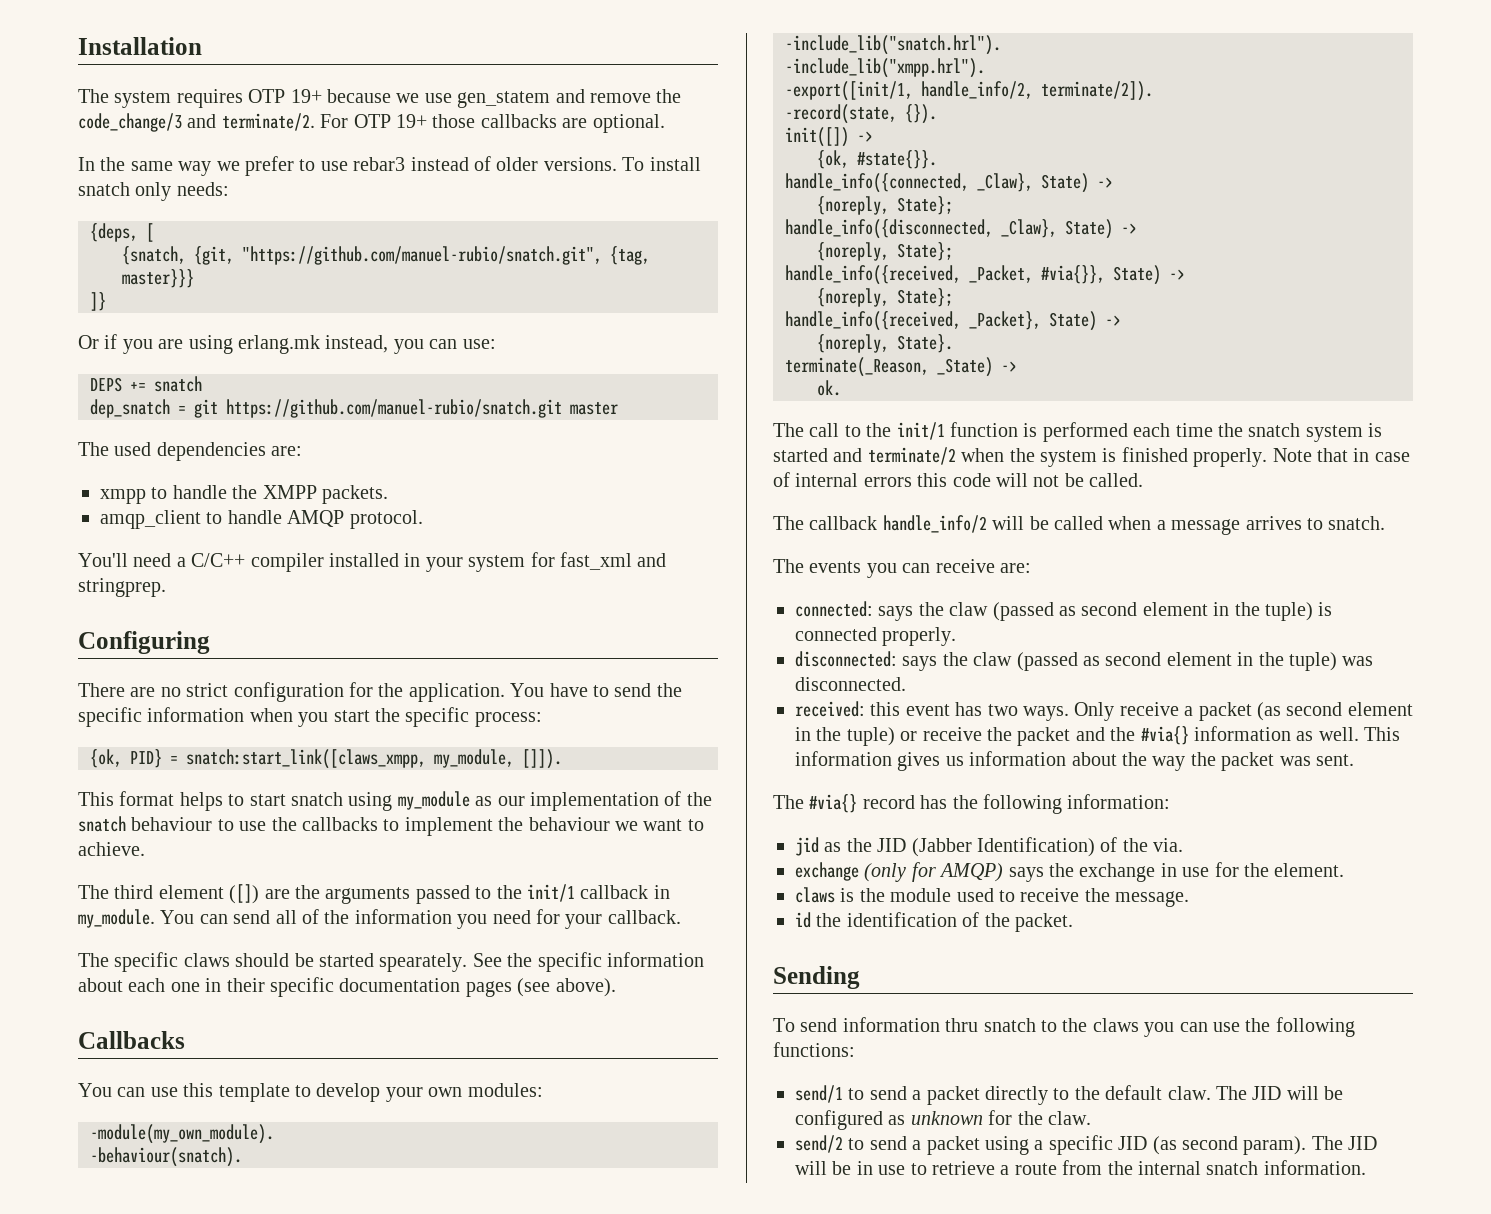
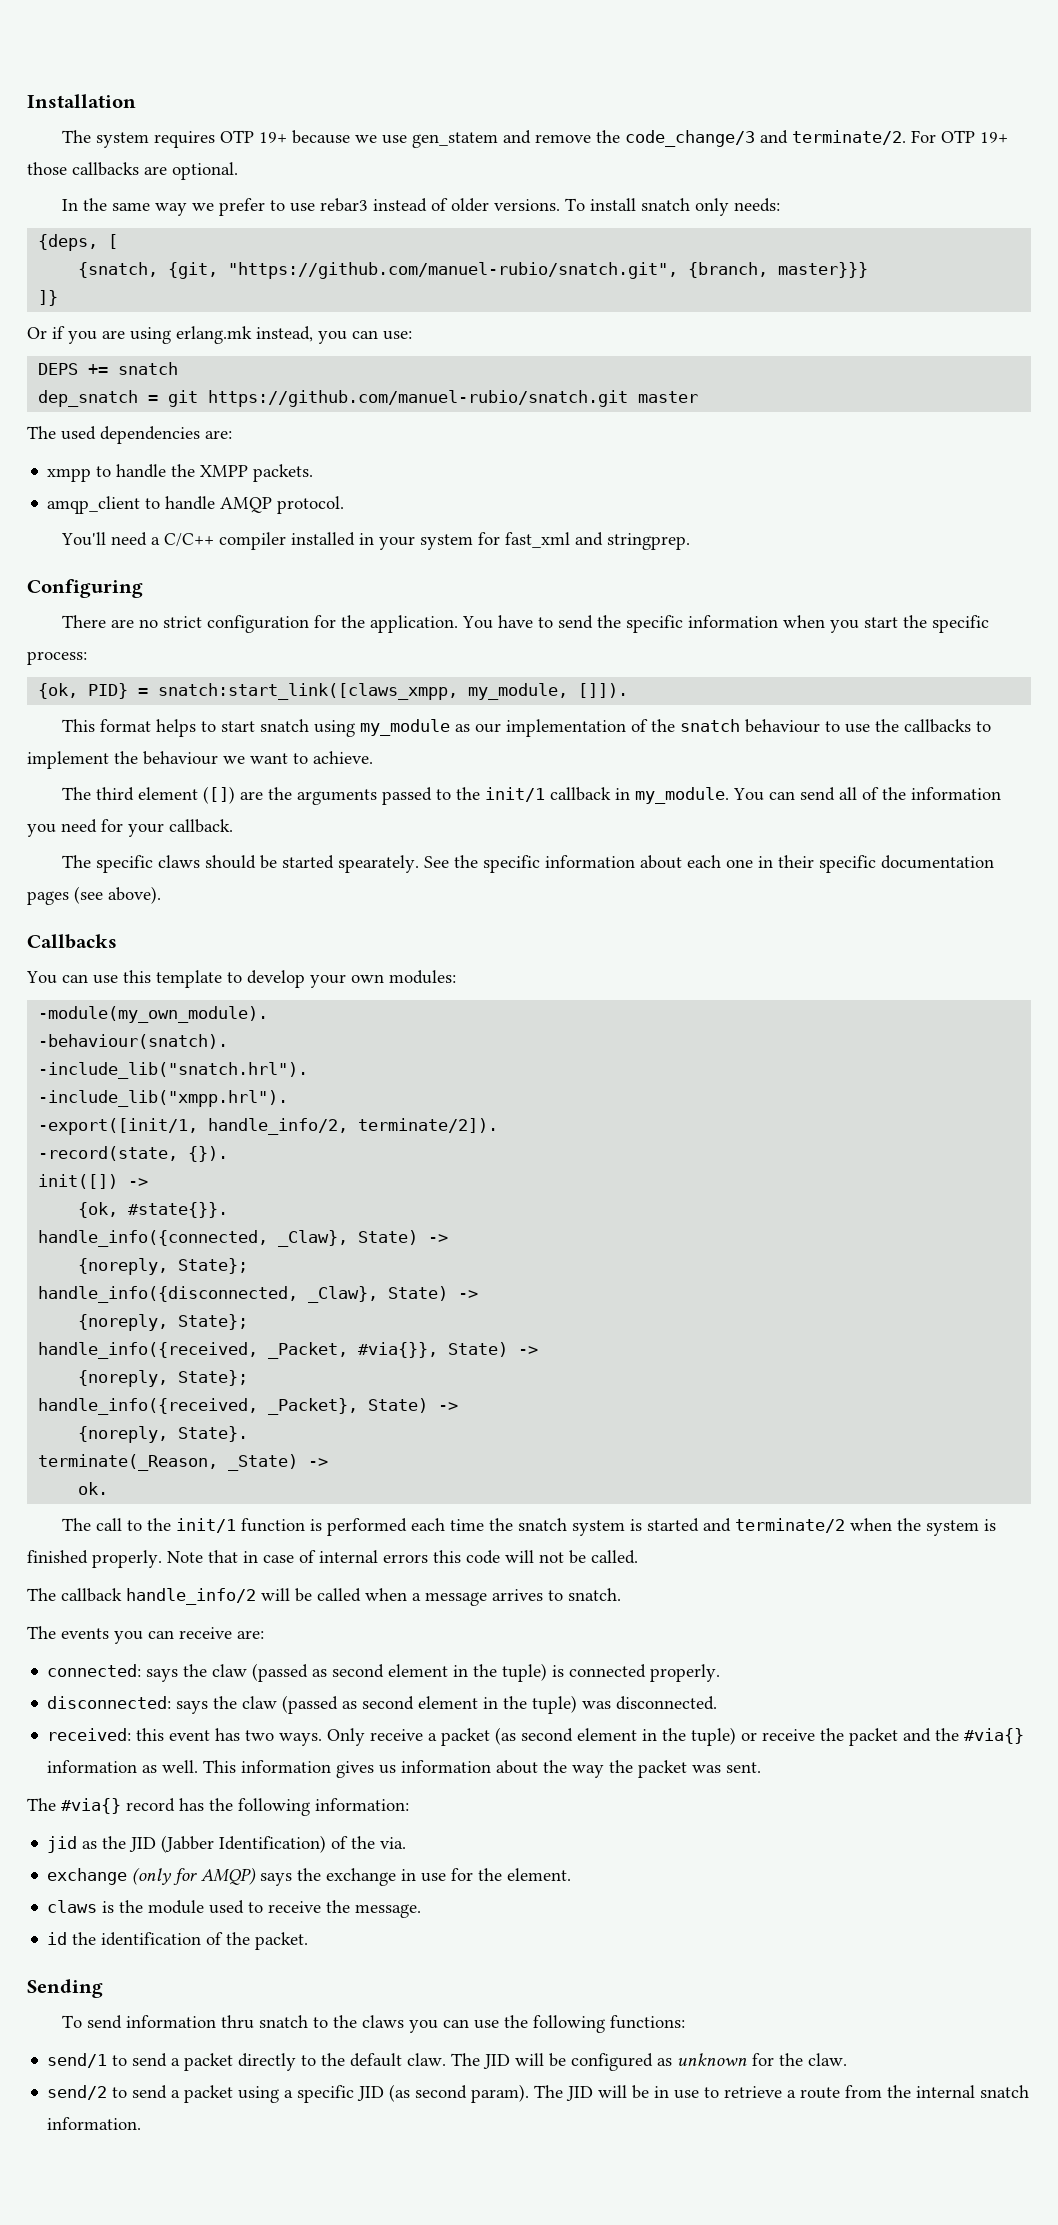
- {snatch, {git, "https://github.com/manuel-rubio/snatch.git", {tag, master}}}
+ {snatch, {git, "https://github.com/manuel-rubio/snatch.git", {branch, master}}}

